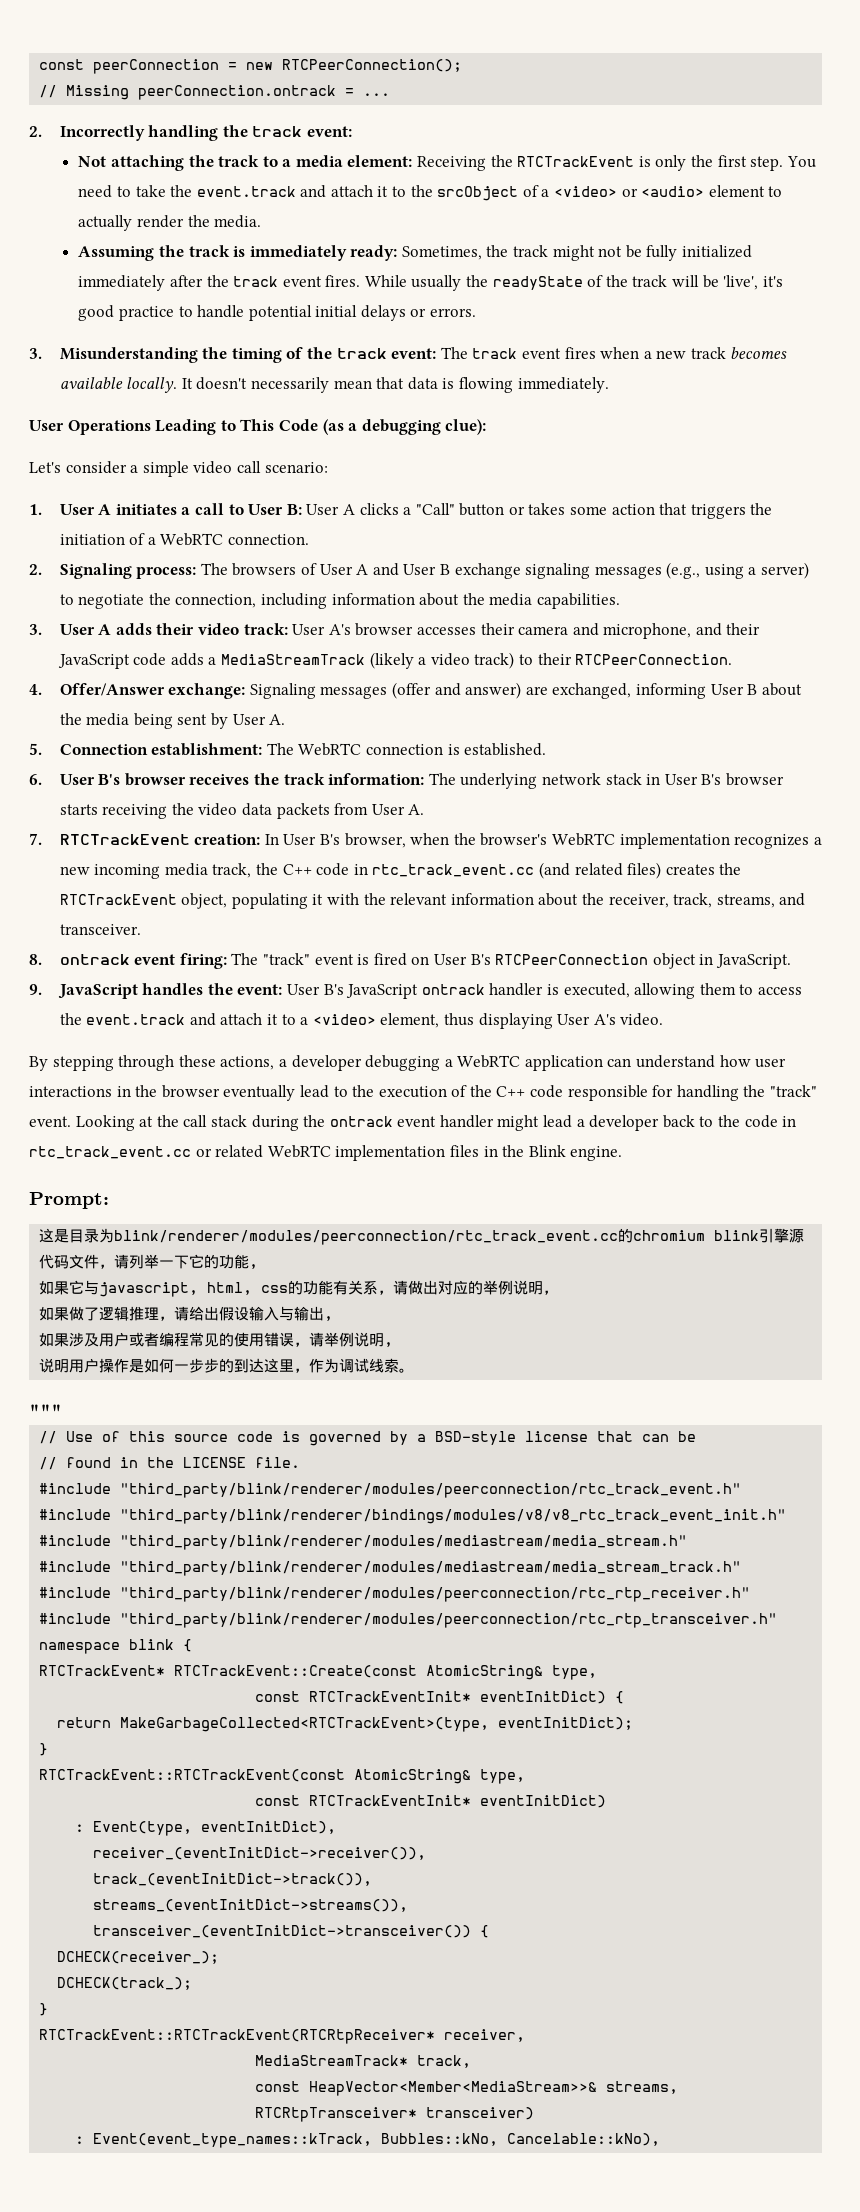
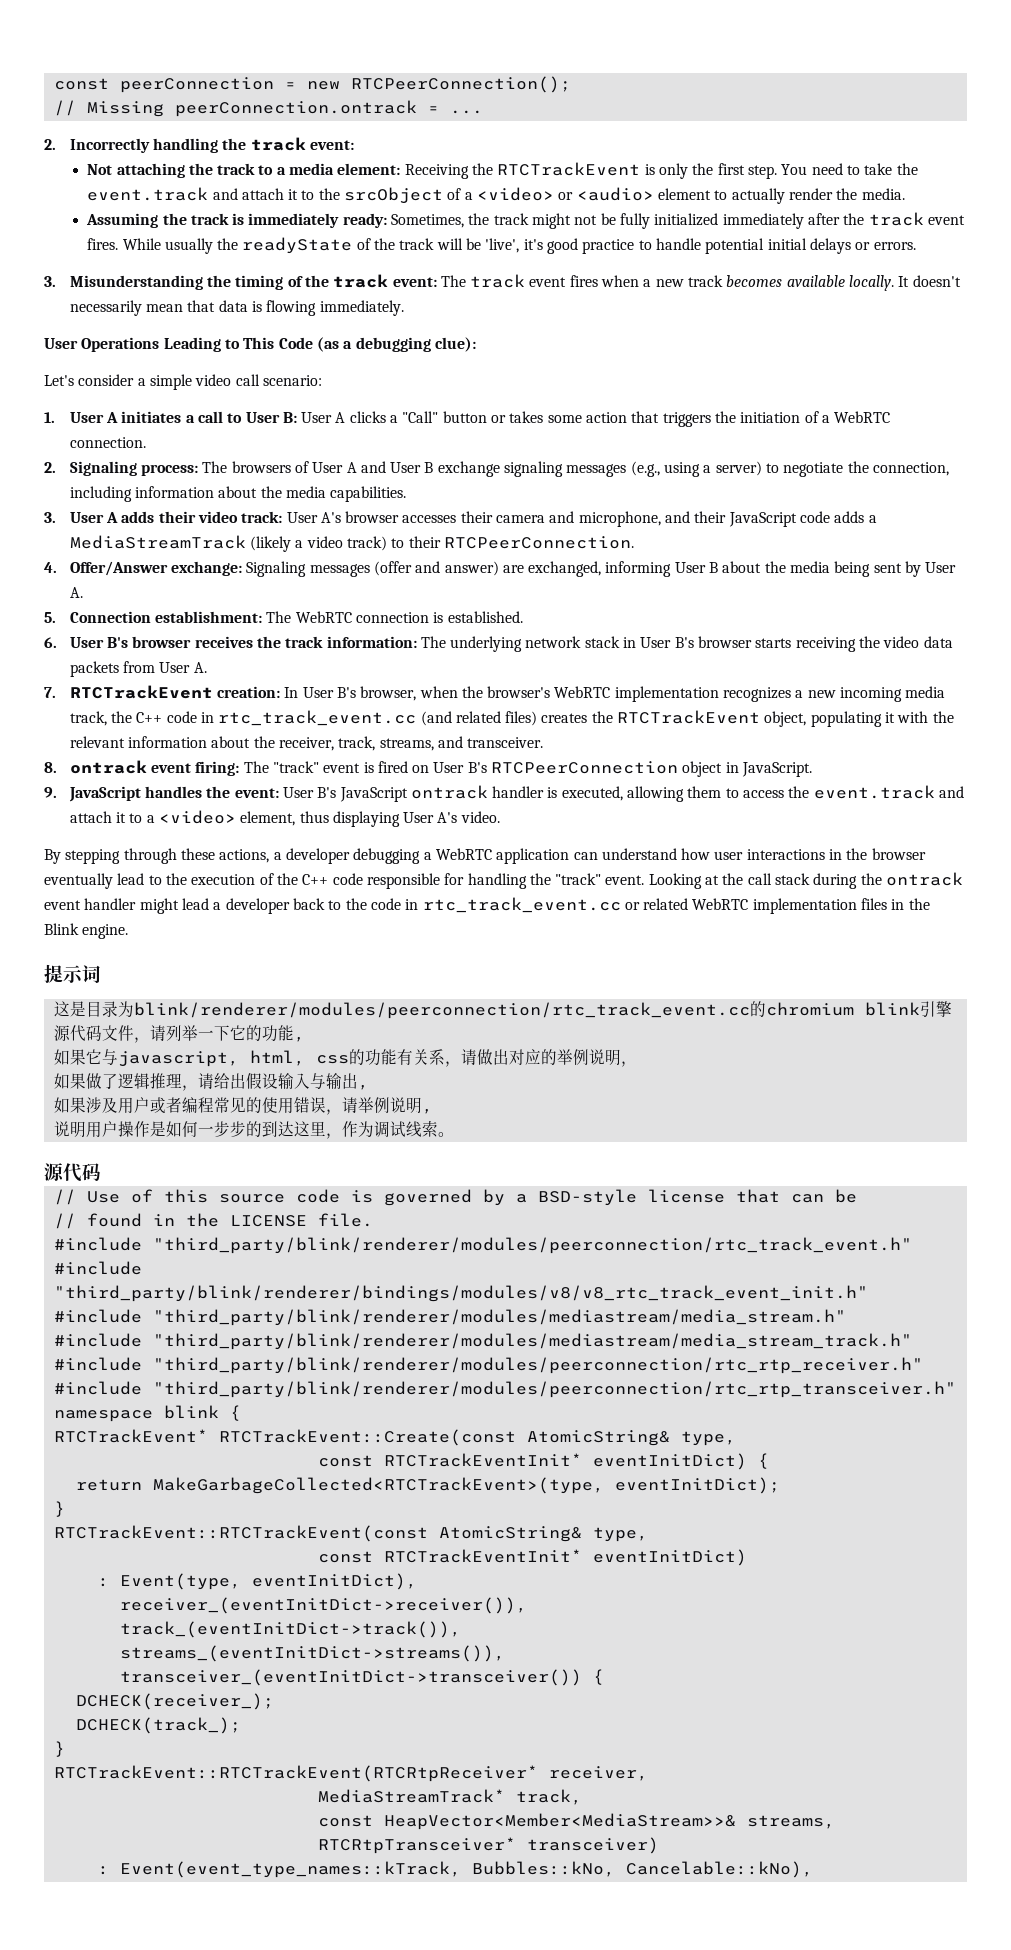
- Prompt:
+ 提示词
  说明用户操作是如何一步步的到达这里，作为调试线索。
- """
+ 源代码

